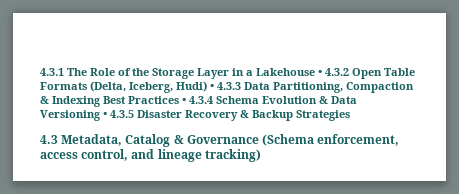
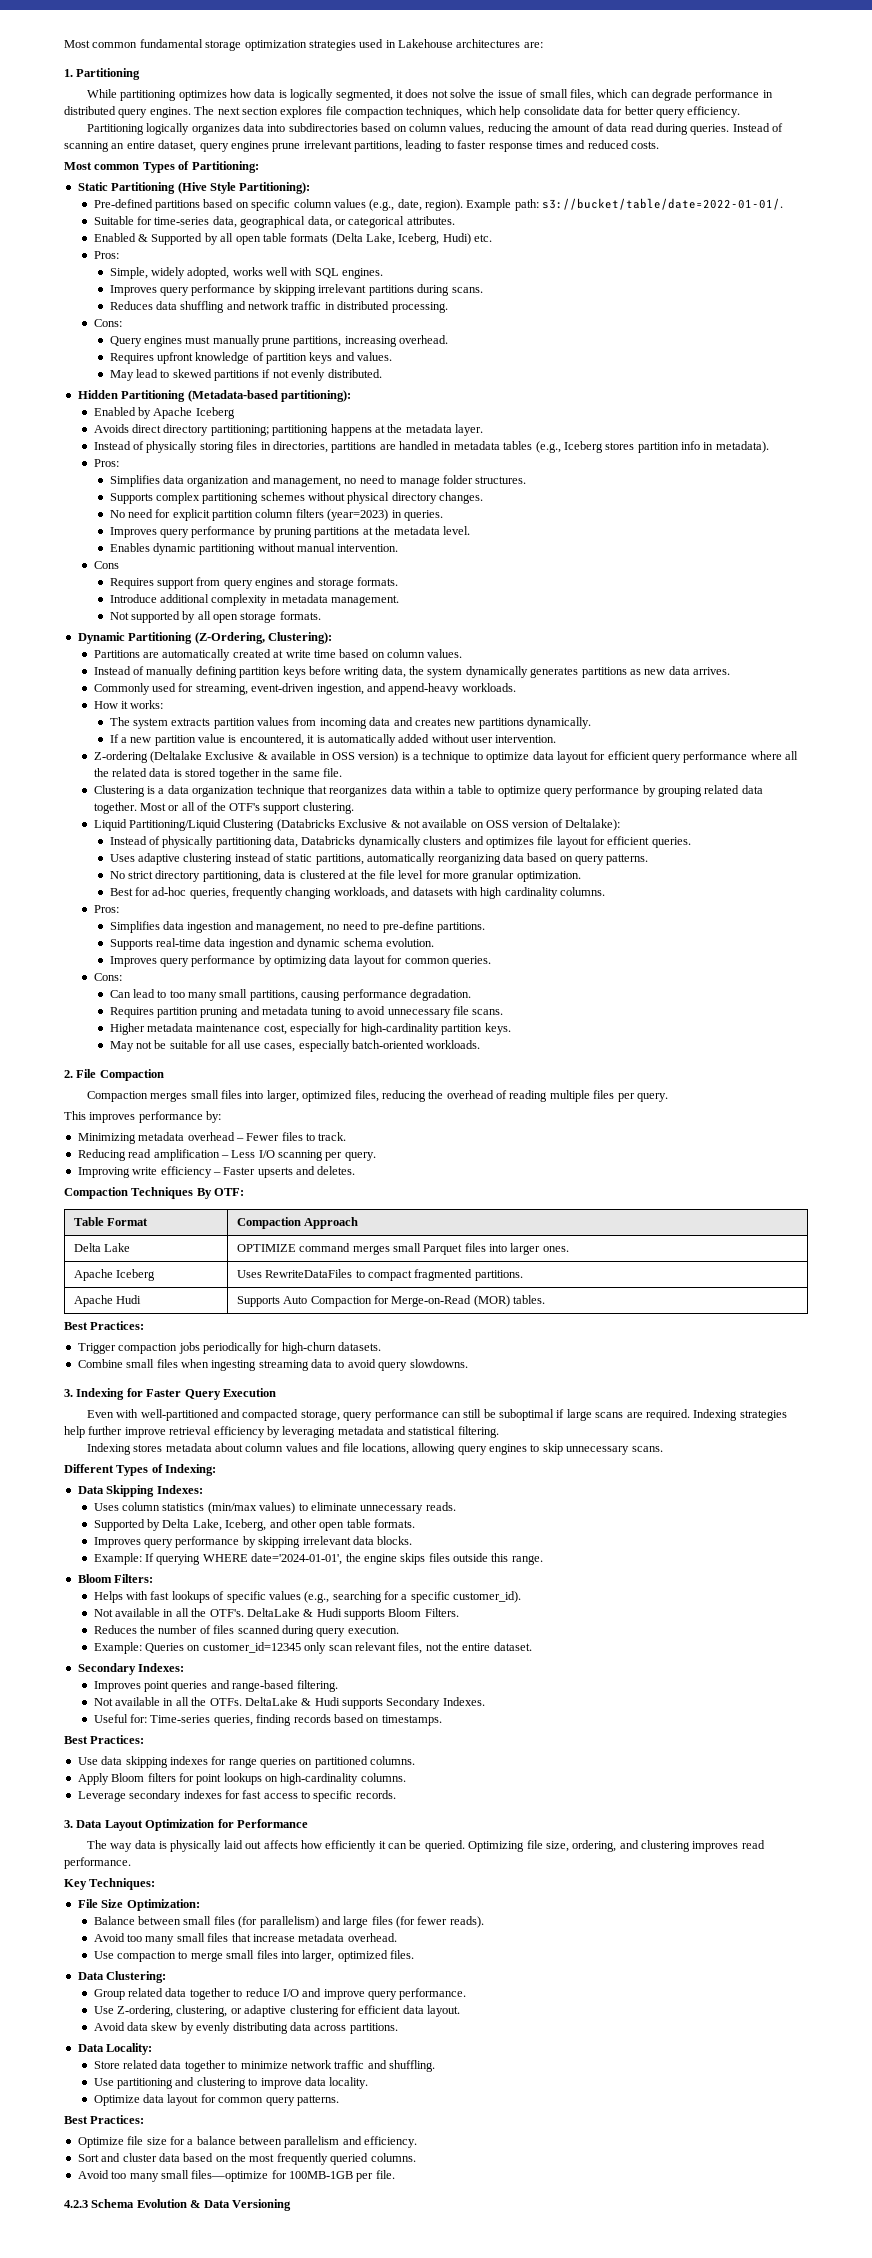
- 4.3.1 The Role of the Storage Layer in a Lakehouse • 4.3.2 Open Table Formats (Delta, Iceberg, Hudi) • 4.3.3 Data Partitioning, Compaction & Indexing Best Practices • 4.3.4 Schema Evolution & Data Versioning • 4.3.5 Disaster Recovery & Backup Strategies
- 4.3 Metadata, Catalog & Governance (Schema enforcement, access control, and lineage tracking)
+ Most common fundamental storage optimization strategies used in Lakehouse architectures are:
+ 1. Partitioning
+ While partitioning optimizes how data is logically segmented, it does not solve the issue of small files, which can degrade performance in distributed query engines. The next section explores file compaction techniques, which help consolidate data for better query efficiency.
+ Partitioning logically organizes data into subdirectories based on column values, reducing the amount of data read during queries. Instead of scanning an entire dataset, query engines prune irrelevant partitions, leading to faster response times and reduced costs.
+ Most common Types of Partitioning:
+ Static Partitioning (Hive Style Partitioning):
+ Pre-defined partitions based on specific column values (e.g., date, region). Example path: s3://bucket/table/date=2022-01-01/.
+ Suitable for time-series data, geographical data, or categorical attributes.
+ Enabled & Supported by all open table formats (Delta Lake, Iceberg, Hudi) etc.
+ Pros:
+ Simple, widely adopted, works well with SQL engines.
+ Improves query performance by skipping irrelevant partitions during scans.
+ Reduces data shuffling and network traffic in distributed processing.
+ Cons:
+ Query engines must manually prune partitions, increasing overhead.
+ Requires upfront knowledge of partition keys and values.
+ May lead to skewed partitions if not evenly distributed.
+ Hidden Partitioning (Metadata-based partitioning):
+ Enabled by Apache Iceberg
+ Avoids direct directory partitioning; partitioning happens at the metadata layer.
+ Instead of physically storing files in directories, partitions are handled in metadata tables (e.g., Iceberg stores partition info in metadata).
+ Pros:
+ Simplifies data organization and management, no need to manage folder structures.
+ Supports complex partitioning schemes without physical directory changes.
+ No need for explicit partition column filters (year=2023) in queries.
+ Improves query performance by pruning partitions at the metadata level.
+ Enables dynamic partitioning without manual intervention.
+ Cons
+ Requires support from query engines and storage formats.
+ Introduce additional complexity in metadata management.
+ Not supported by all open storage formats.
+ Dynamic Partitioning (Z-Ordering, Clustering):
+ Partitions are automatically created at write time based on column values.
+ Instead of manually defining partition keys before writing data, the system dynamically generates partitions as new data arrives.
+ Commonly used for streaming, event-driven ingestion, and append-heavy workloads.
+ How it works:
+ The system extracts partition values from incoming data and creates new partitions dynamically.
+ If a new partition value is encountered, it is automatically added without user intervention.
+ Z-ordering (Deltalake Exclusive & available in OSS version) is a technique to optimize data layout for efficient query performance where all the related data is stored together in the same file.
+ Clustering is a data organization technique that reorganizes data within a table to optimize query performance by grouping related data together. Most or all of the OTF's support clustering.
+ Liquid Partitioning/Liquid Clustering (Databricks Exclusive & not available on OSS version of Deltalake):
+ Instead of physically partitioning data, Databricks dynamically clusters and optimizes file layout for efficient queries.
+ Uses adaptive clustering instead of static partitions, automatically reorganizing data based on query patterns.
+ No strict directory partitioning, data is clustered at the file level for more granular optimization.
+ Best for ad-hoc queries, frequently changing workloads, and datasets with high cardinality columns.
+ Pros:
+ Simplifies data ingestion and management, no need to pre-define partitions.
+ Supports real-time data ingestion and dynamic schema evolution.
+ Improves query performance by optimizing data layout for common queries.
+ Cons:
+ Can lead to too many small partitions, causing performance degradation.
+ Requires partition pruning and metadata tuning to avoid unnecessary file scans.
+ Higher metadata maintenance cost, especially for high-cardinality partition keys.
+ May not be suitable for all use cases, especially batch-oriented workloads.
+ 2. File Compaction
+ Compaction merges small files into larger, optimized files, reducing the overhead of reading multiple files per query.
+ This improves performance by:
+ Minimizing metadata overhead – Fewer files to track.
+ Reducing read amplification – Less I/O scanning per query.
+ Improving write efficiency – Faster upserts and deletes.
+ Compaction Techniques By OTF:
+ Table Format | Compaction Approach
+ Delta Lake | OPTIMIZE command merges small Parquet files into larger ones.
+ Apache Iceberg | Uses RewriteDataFiles to compact fragmented partitions.
+ Apache Hudi | Supports Auto Compaction for Merge-on-Read (MOR) tables.
+ Best Practices:
+ Trigger compaction jobs periodically for high-churn datasets.
+ Combine small files when ingesting streaming data to avoid query slowdowns.
+ 3. Indexing for Faster Query Execution
+ Even with well-partitioned and compacted storage, query performance can still be suboptimal if large scans are required. Indexing strategies help further improve retrieval efficiency by leveraging metadata and statistical filtering.
+ Indexing stores metadata about column values and file locations, allowing query engines to skip unnecessary scans.
+ Different Types of Indexing:
+ Data Skipping Indexes:
+ Uses column statistics (min/max values) to eliminate unnecessary reads.
+ Supported by Delta Lake, Iceberg, and other open table formats.
+ Improves query performance by skipping irrelevant data blocks.
+ Example: If querying WHERE date='2024-01-01', the engine skips files outside this range.
+ Bloom Filters:
+ Helps with fast lookups of specific values (e.g., searching for a specific customer_id).
+ Not available in all the OTF's. DeltaLake & Hudi supports Bloom Filters.
+ Reduces the number of files scanned during query execution.
+ Example: Queries on customer_id=12345 only scan relevant files, not the entire dataset.
+ Secondary Indexes:
+ Improves point queries and range-based filtering.
+ Not available in all the OTFs. DeltaLake & Hudi supports Secondary Indexes.
+ Useful for: Time-series queries, finding records based on timestamps.
+ Best Practices:
+ Use data skipping indexes for range queries on partitioned columns.
+ Apply Bloom filters for point lookups on high-cardinality columns.
+ Leverage secondary indexes for fast access to specific records.
+ 3. Data Layout Optimization for Performance
+ The way data is physically laid out affects how efficiently it can be queried. Optimizing file size, ordering, and clustering improves read performance.
+ Key Techniques:
+ File Size Optimization:
+ Balance between small files (for parallelism) and large files (for fewer reads).
+ Avoid too many small files that increase metadata overhead.
+ Use compaction to merge small files into larger, optimized files.
+ Data Clustering:
+ Group related data together to reduce I/O and improve query performance.
+ Use Z-ordering, clustering, or adaptive clustering for efficient data layout.
+ Avoid data skew by evenly distributing data across partitions.
+ Data Locality:
+ Store related data together to minimize network traffic and shuffling.
+ Use partitioning and clustering to improve data locality.
+ Optimize data layout for common query patterns.
+ Best Practices:
+ Optimize file size for a balance between parallelism and efficiency.
+ Sort and cluster data based on the most frequently queried columns.
+ Avoid too many small files—optimize for 100MB-1GB per file.
+ 4.2.3 Schema Evolution & Data Versioning

